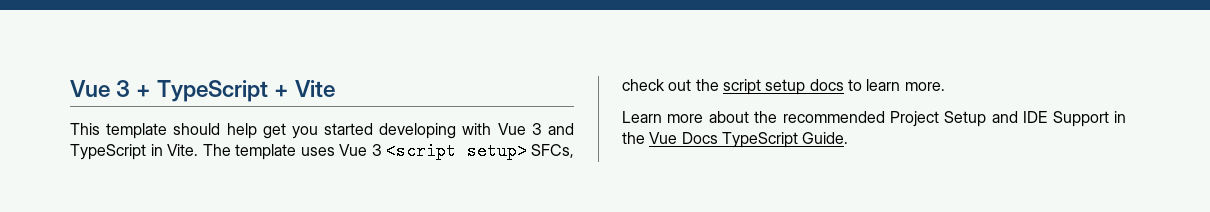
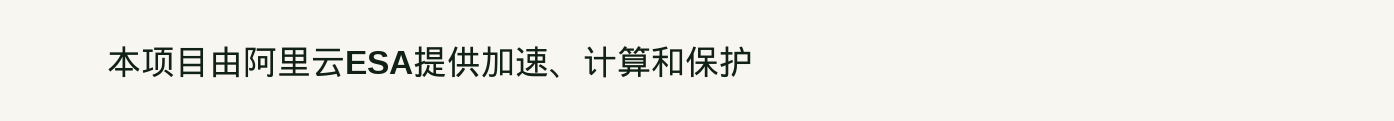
- Vue 3 + TypeScript + Vite
- This template should help get you started developing with Vue 3 and TypeScript in Vite. The template uses Vue 3 <script setup> SFCs, check out the script setup docs to learn more.
- Learn more about the recommended Project Setup and IDE Support in the Vue Docs TypeScript Guide.
+ 本项目由阿里云ESA提供加速、计算和保护

